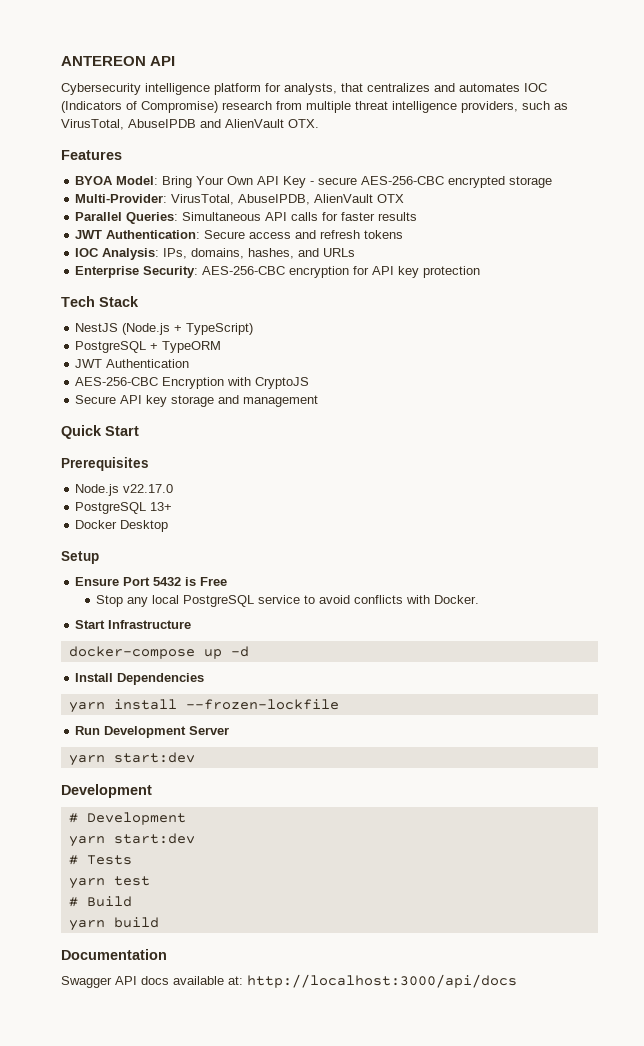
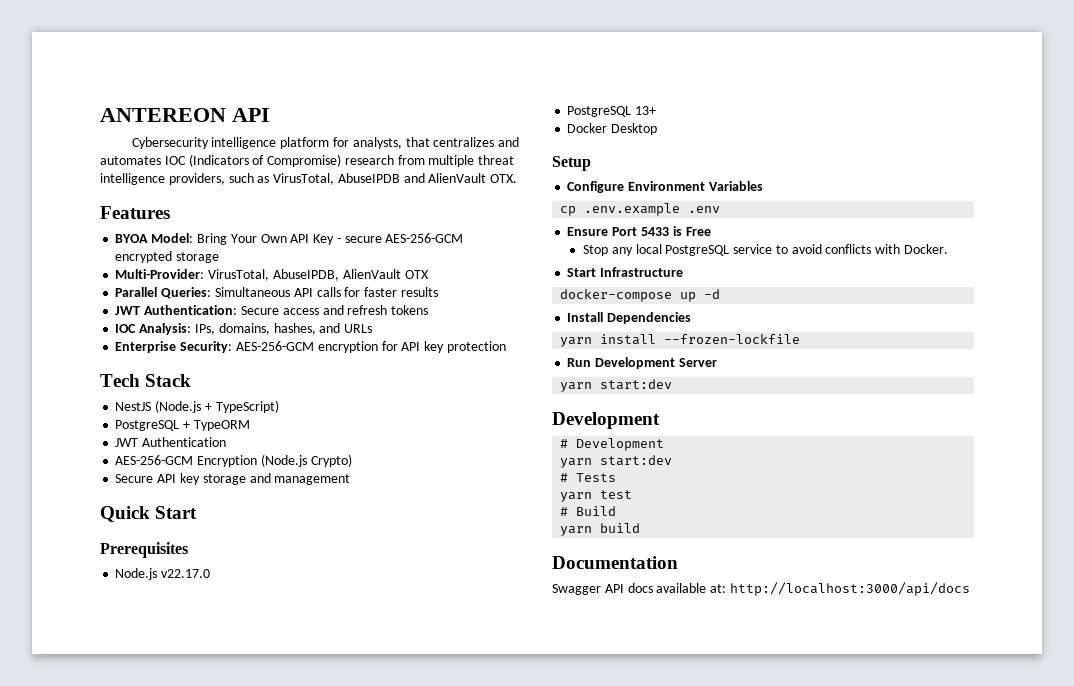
- BYOA Model: Bring Your Own API Key - secure AES-256-CBC encrypted storage
+ BYOA Model: Bring Your Own API Key - secure AES-256-GCM encrypted storage
- Enterprise Security: AES-256-CBC encryption for API key protection
+ Enterprise Security: AES-256-GCM encryption for API key protection
- AES-256-CBC Encryption with CryptoJS
+ AES-256-GCM Encryption (Node.js Crypto)
+ Configure Environment Variables
+ cp .env.example .env
- Ensure Port 5432 is Free
+ Ensure Port 5433 is Free

